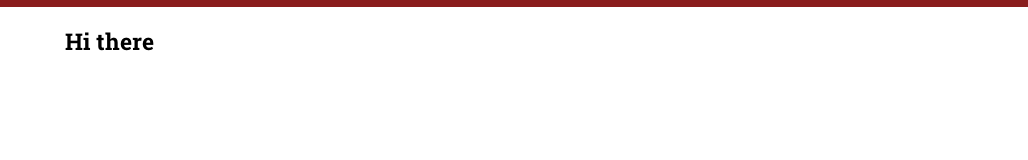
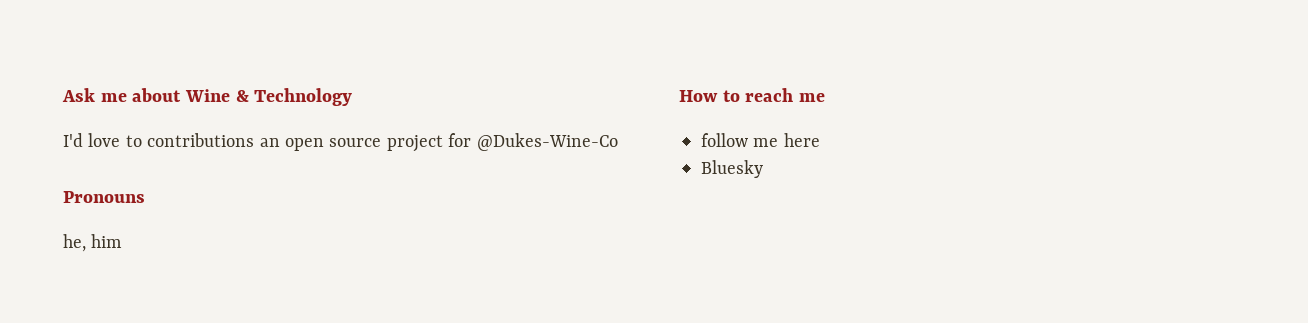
- Hi there
+ Ask me about Wine & Technology
+ I'd love to contributions an open source project for @Dukes-Wine-Co
+ Pronouns
+ he, him
+ How to reach me
+ follow me here
+ Bluesky

